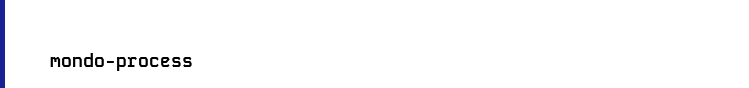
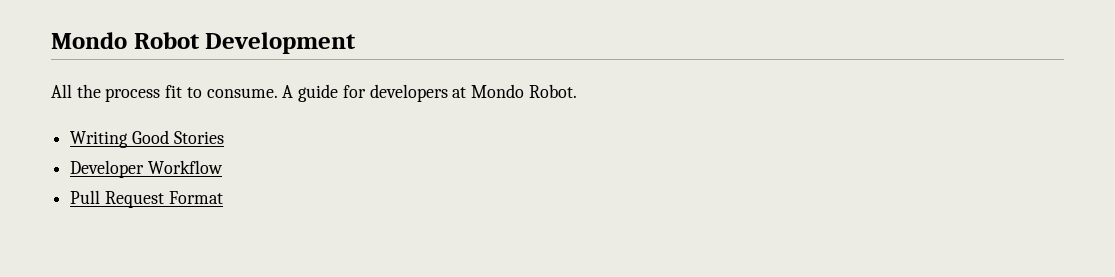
- mondo-process
+ Mondo Robot Development
+ All the process fit to consume. A guide for developers at Mondo Robot.
+ Writing Good Stories
+ Developer Workflow
+ Pull Request Format

